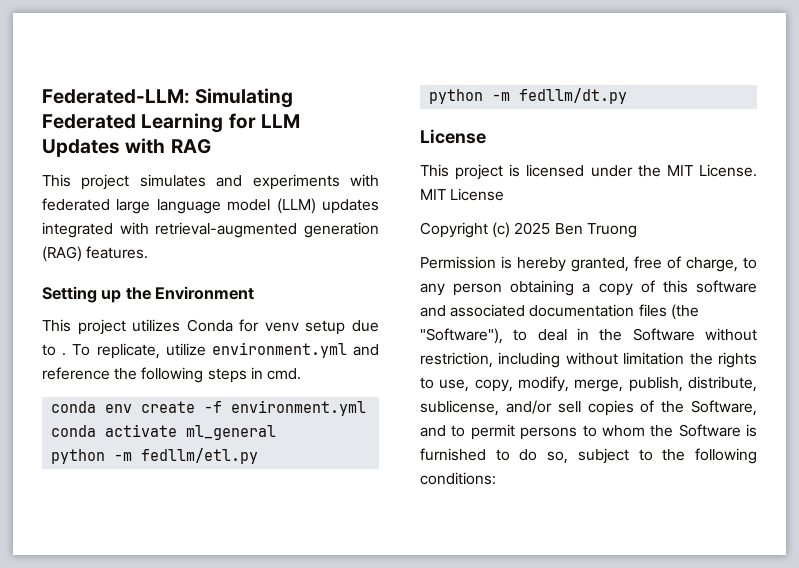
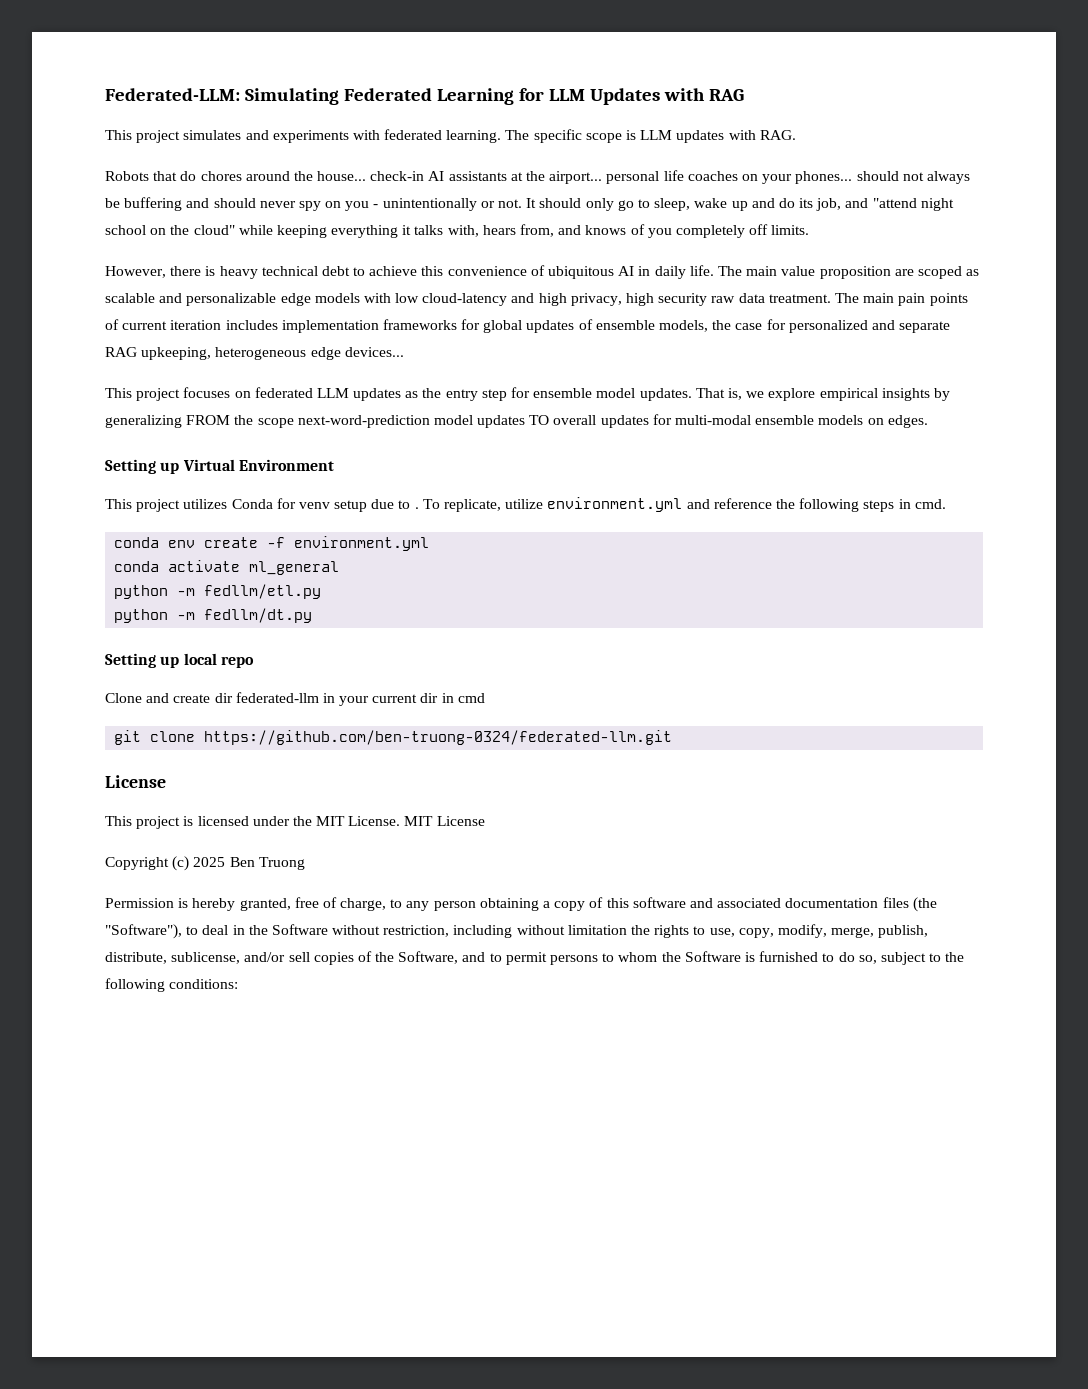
- This project simulates and experiments with federated large language model (LLM) updates integrated with retrieval-augmented generation (RAG) features.
- Setting up the Environment
+ This project simulates and experiments with federated learning. The specific scope is LLM updates with RAG.
+ Robots that do chores around the house... check-in AI assistants at the airport... personal life coaches on your phones... should not always be buffering and should never spy on you - unintentionally or not. It should only go to sleep, wake up and do its job, and "attend night school on the cloud" while keeping everything it talks with, hears from, and knows of you completely off limits.
+ However, there is heavy technical debt to achieve this convenience of ubiquitous AI in daily life. The main value proposition are scoped as scalable and personalizable edge models with low cloud-latency and high privacy, high security raw data treatment. The main pain points of current iteration includes implementation frameworks for global updates of ensemble models, the case for personalized and separate RAG upkeeping, heterogeneous edge devices...
+ This project focuses on federated LLM updates as the entry step for ensemble model updates. That is, we explore empirical insights by generalizing FROM the scope next-word-prediction model updates TO overall updates for multi-modal ensemble models on edges.
+ Setting up Virtual Environment
+ Setting up local repo
+ Clone and create dir federated-llm in your current dir in cmd
+ git clone https://github.com/ben-truong-0324/federated-llm.git

